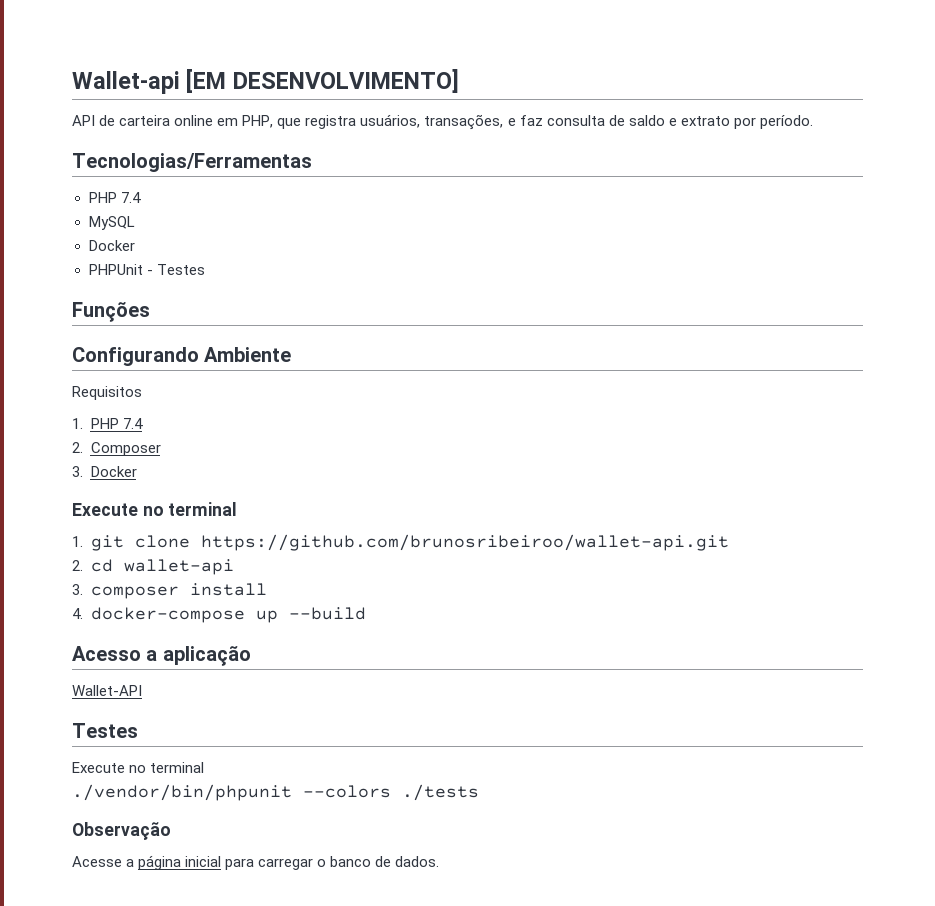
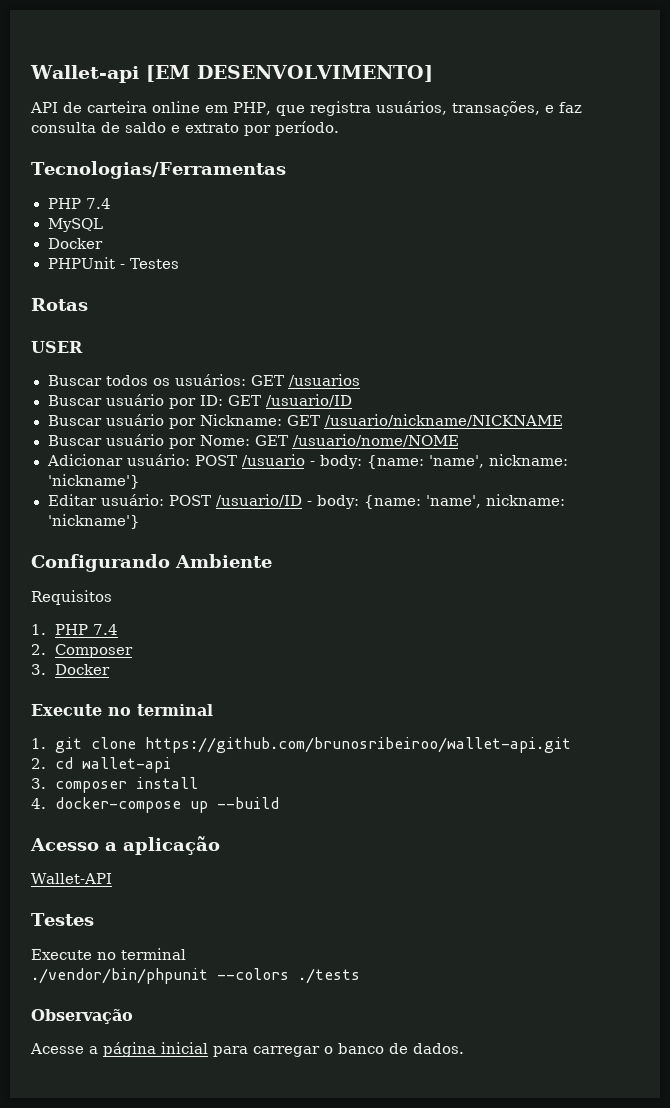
- Funções
+ Rotas
+ USER
+ Buscar todos os usuários: GET /usuarios
+ Buscar usuário por ID: GET /usuario/ID
+ Buscar usuário por Nickname: GET /usuario/nickname/NICKNAME
+ Buscar usuário por Nome: GET /usuario/nome/NOME
+ Adicionar usuário: POST /usuario - body: {name: 'name', nickname: 'nickname'}
+ Editar usuário: POST /usuario/ID - body: {name: 'name', nickname: 'nickname'}

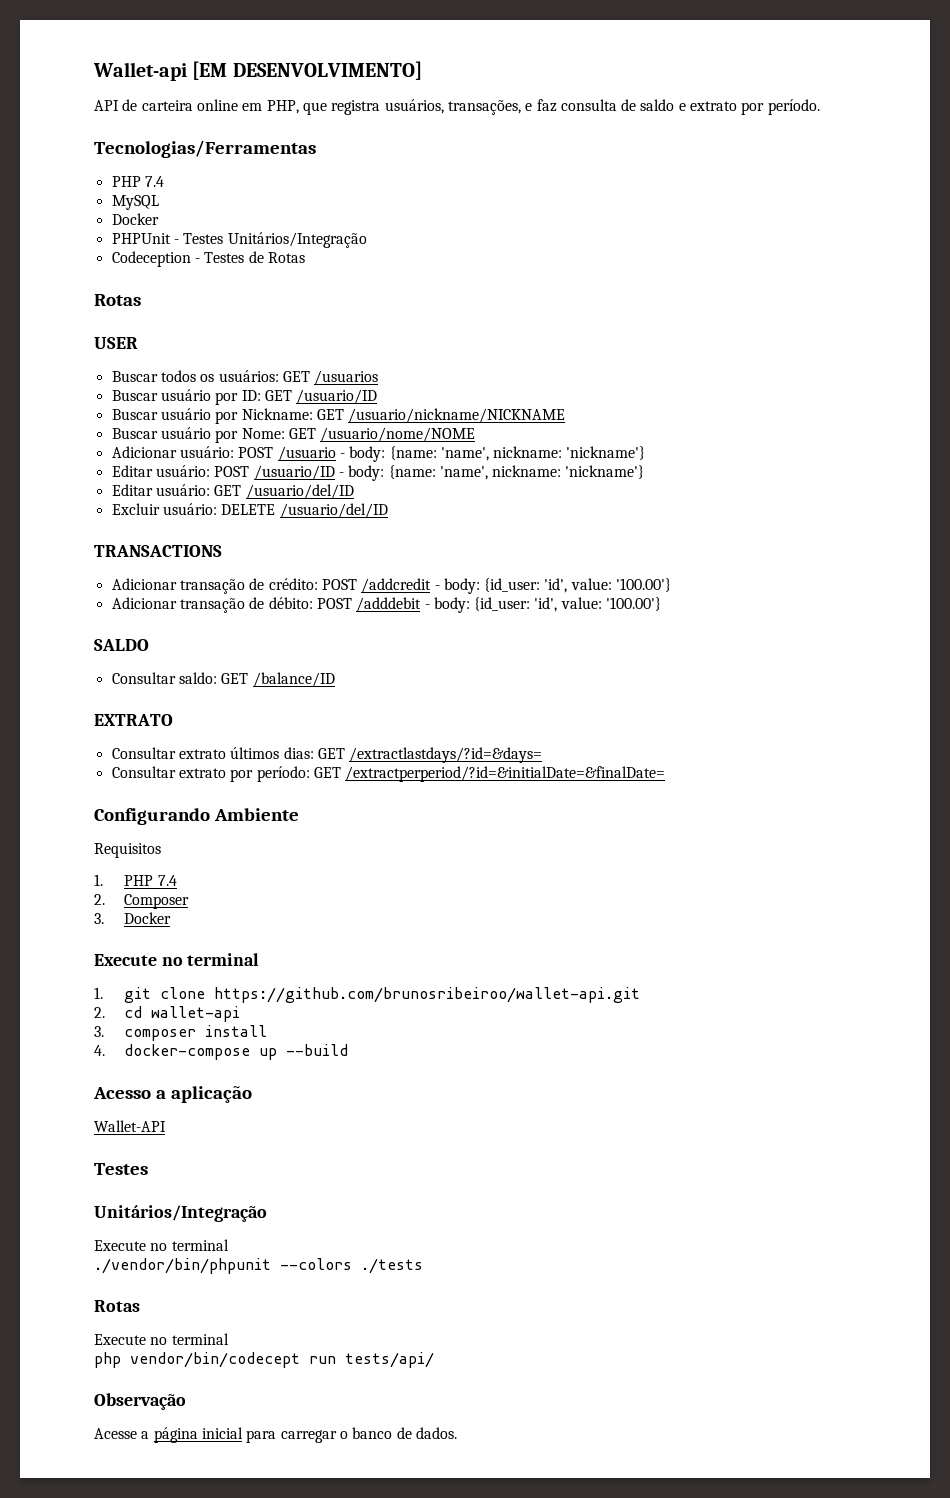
- PHPUnit - Testes
+ PHPUnit - Testes Unitários/Integração
+ Codeception - Testes de Rotas
+ Editar usuário: GET /usuario/del/ID
+ Excluir usuário: DELETE /usuario/del/ID
+ TRANSACTIONS
+ Adicionar transação de crédito: POST /addcredit - body: {id_user: 'id', value: '100.00'}
+ Adicionar transação de débito: POST /adddebit - body: {id_user: 'id', value: '100.00'}
+ SALDO
+ Consultar saldo: GET /balance/ID
+ EXTRATO
+ Consultar extrato últimos dias: GET /extractlastdays/?id=&days=
+ Consultar extrato por período: GET /extractperperiod/?id=&initialDate=&finalDate=
  Wallet-API
  Testes
+ Unitários/Integração
  ./vendor/bin/phpunit --colors ./tests
+ Rotas
+ Execute no terminal
+ php vendor/bin/codecept run tests/api/

